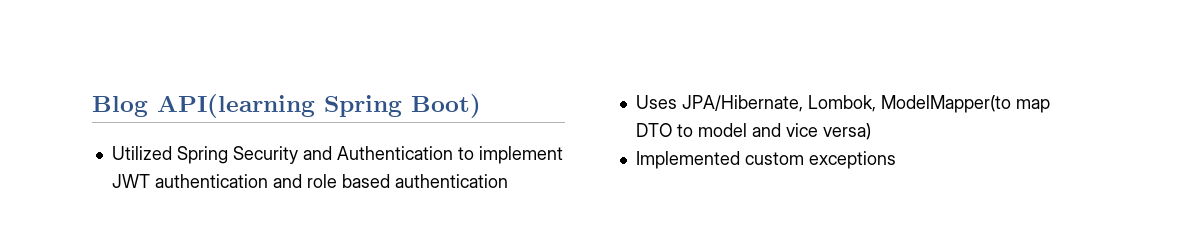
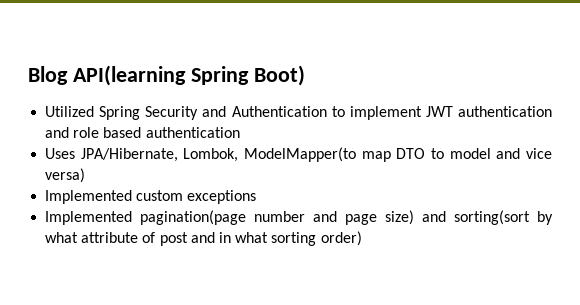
+ Implemented pagination(page number and page size) and sorting(sort by what attribute of post and in what sorting order)

